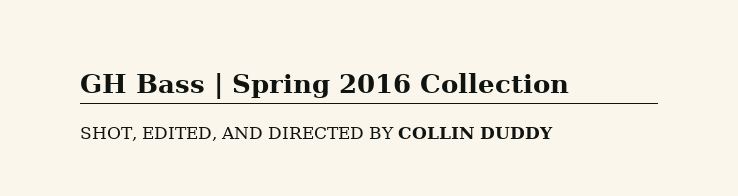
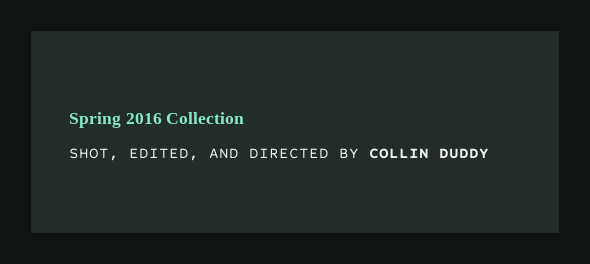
- GH Bass | Spring 2016 Collection
+ Spring 2016 Collection

